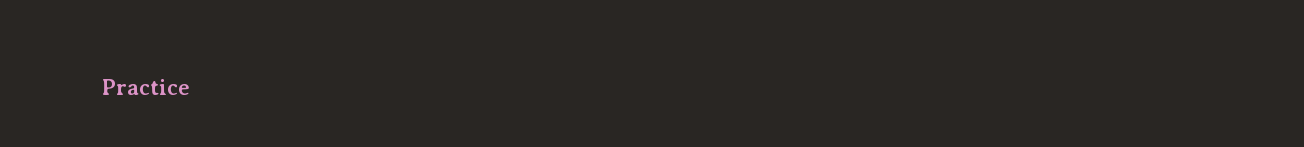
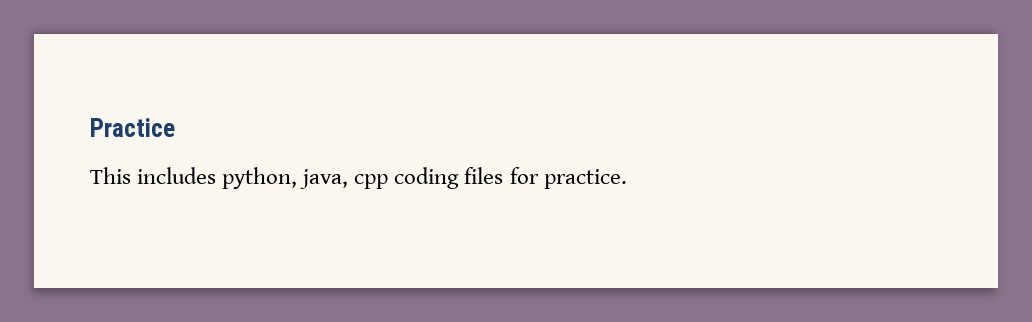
+ This includes python, java, cpp coding files for practice.

